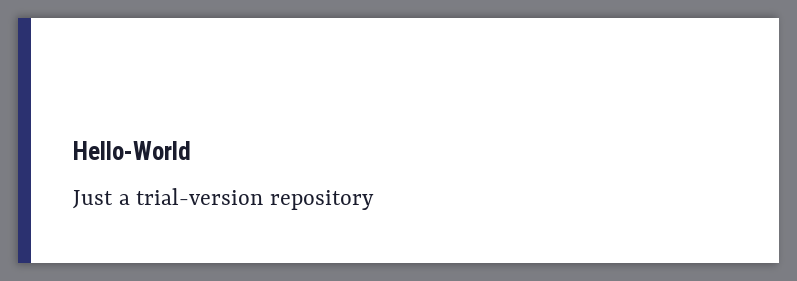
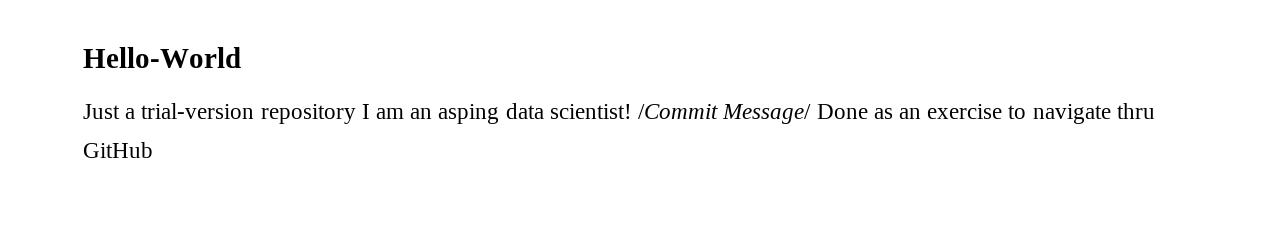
- Just a trial-version repository
+ Just a trial-version repository I am an asping data scientist! /Commit Message/ Done as an exercise to navigate thru GitHub

